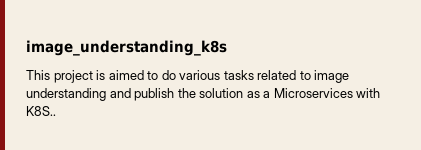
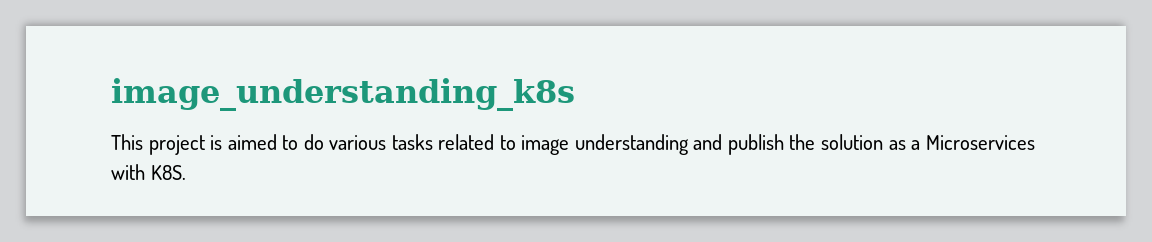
- This project is aimed to do various tasks related to image understanding and publish the solution as a Microservices with K8S..
+ This project is aimed to do various tasks related to image understanding and publish the solution as a Microservices with K8S.

